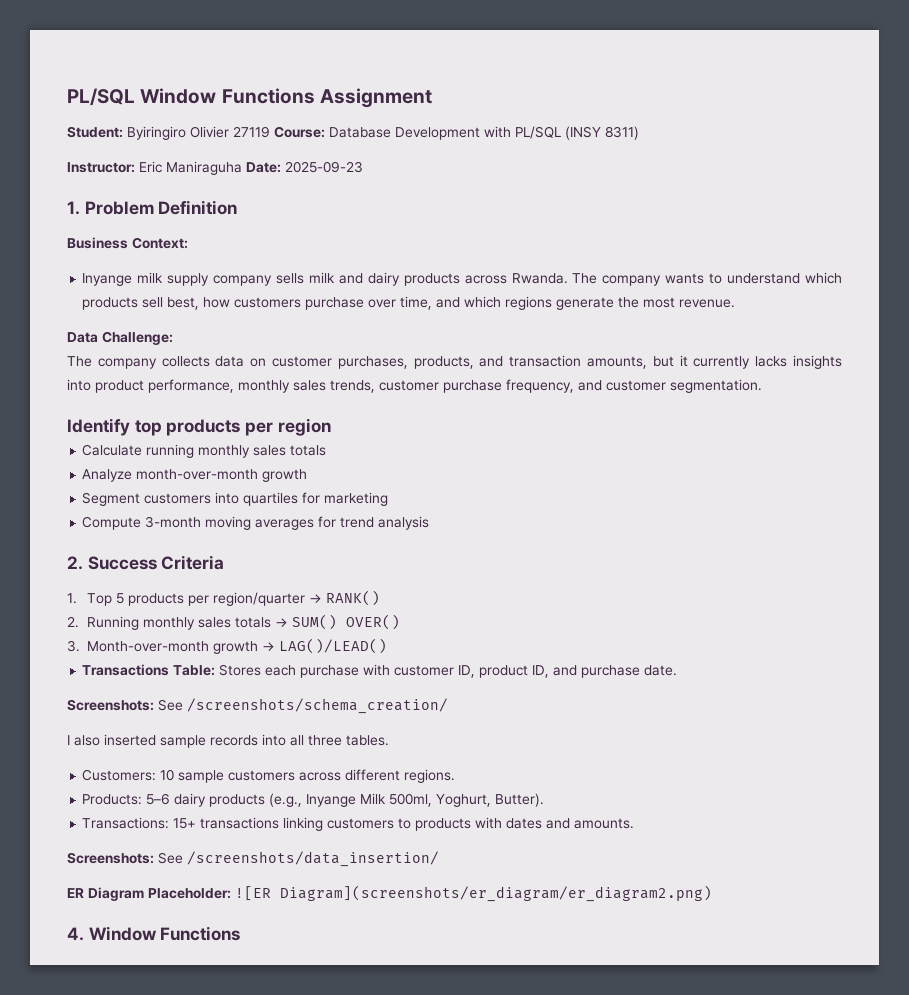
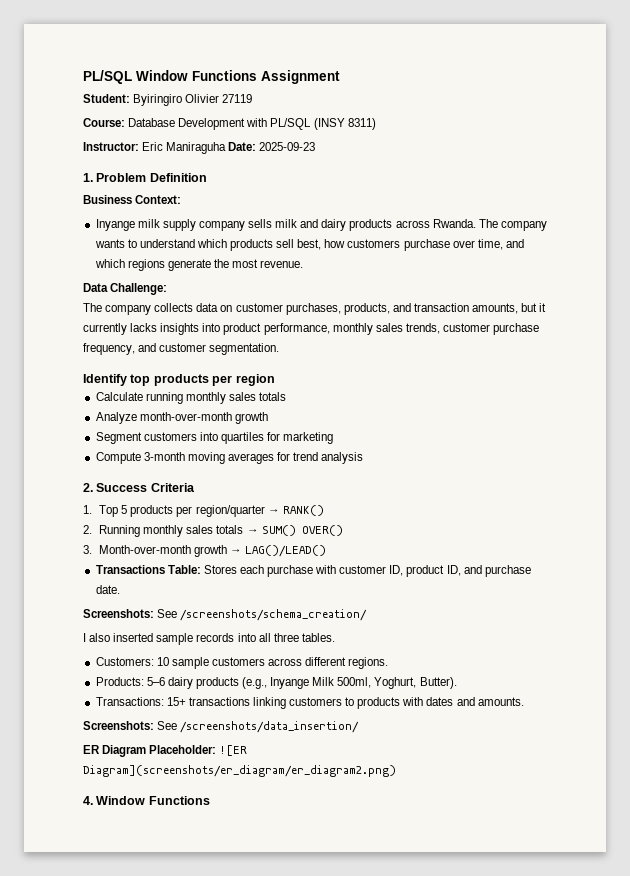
- Student: Byiringiro Olivier 27119 Course: Database Development with PL/SQL (INSY 8311)
+ Student: Byiringiro Olivier 27119
+ Course: Database Development with PL/SQL (INSY 8311)

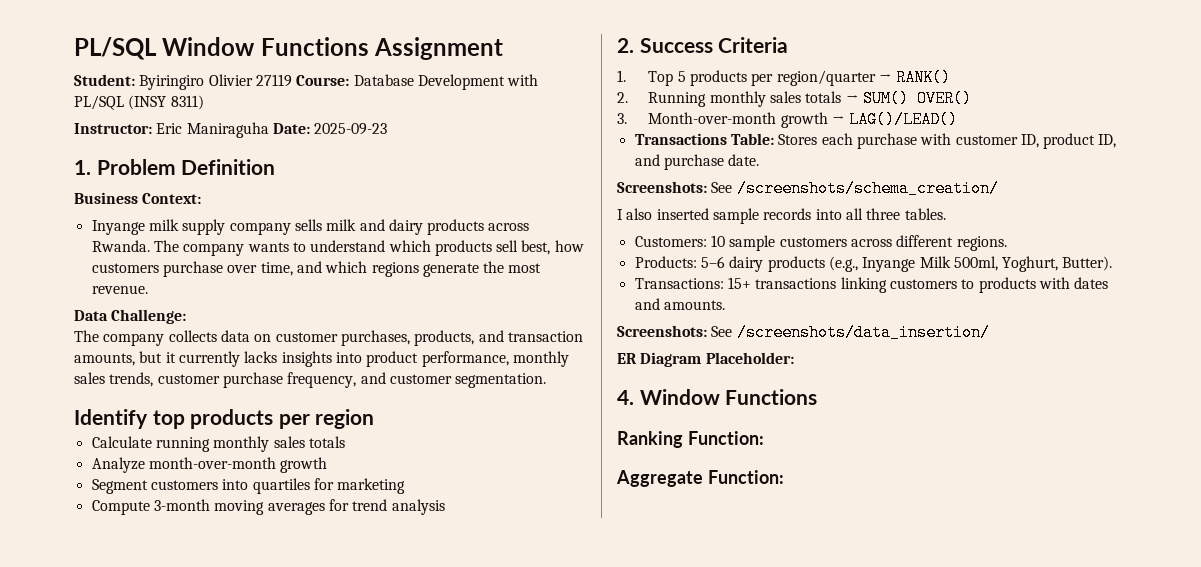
- Student: Byiringiro Olivier 27119
- Course: Database Development with PL/SQL (INSY 8311)
+ Student: Byiringiro Olivier 27119 Course: Database Development with PL/SQL (INSY 8311)
- ER Diagram Placeholder: ![ER Diagram](screenshots/er_diagram/er_diagram2.png)
+ ER Diagram Placeholder:
+ Ranking Function:
+ Aggregate Function:

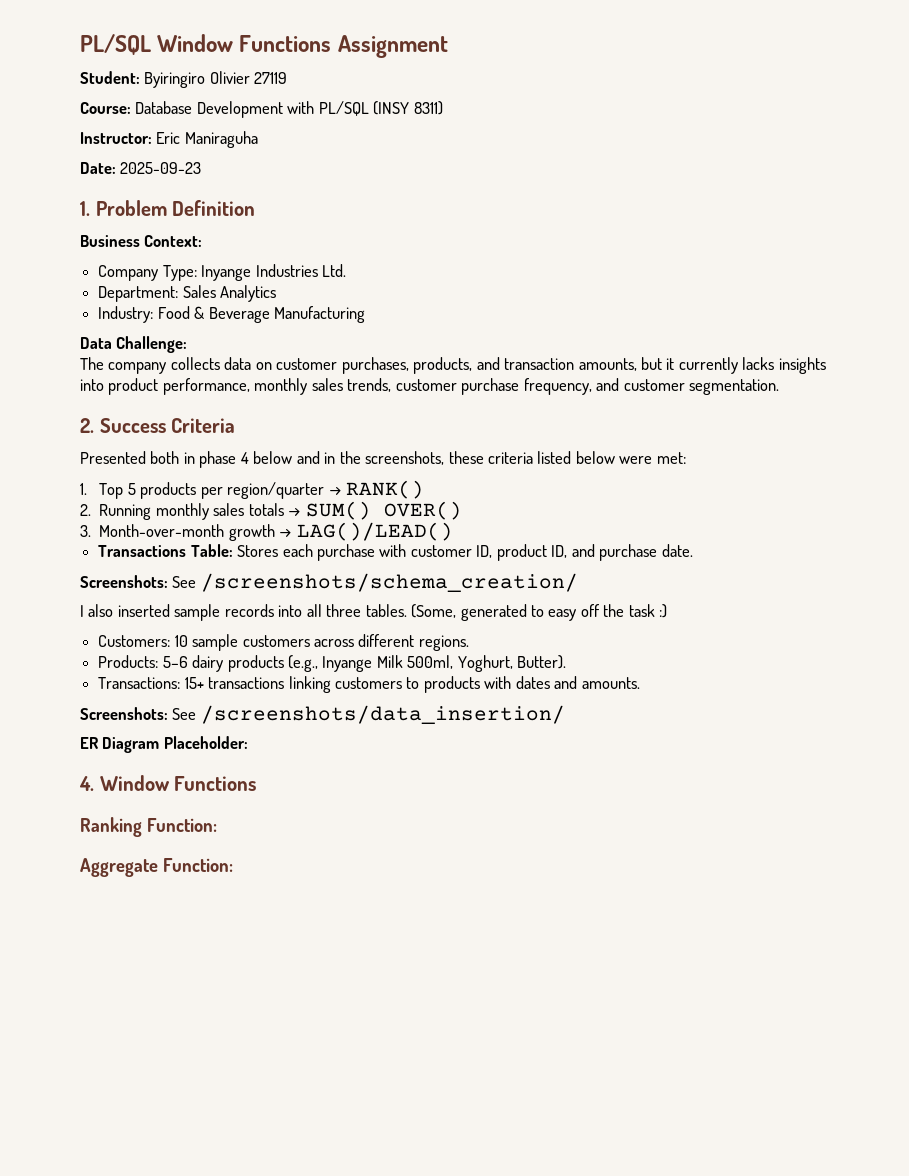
- Student: Byiringiro Olivier 27119 Course: Database Development with PL/SQL (INSY 8311)
+ Student: Byiringiro Olivier 27119
+ Course: Database Development with PL/SQL (INSY 8311)
- Instructor: Eric Maniraguha Date: 2025-09-23
+ Instructor: Eric Maniraguha
+ Date: 2025-09-23
- Inyange milk supply company sells milk and dairy products across Rwanda. The company wants to understand which products sell best, how customers purchase over time, and which regions generate the most revenue.
+ Company Type: Inyange Industries Ltd.
+ Department: Sales Analytics
+ Industry: Food & Beverage Manufacturing
- Identify top products per region
- Calculate running monthly sales totals
- Analyze month-over-month growth
- Segment customers into quartiles for marketing
- Compute 3-month moving averages for trend analysis
  2. Success Criteria
+ Presented both in phase 4 below and in the screenshots, these criteria listed below were met:
+ (Some, generated to easy off the task :)

